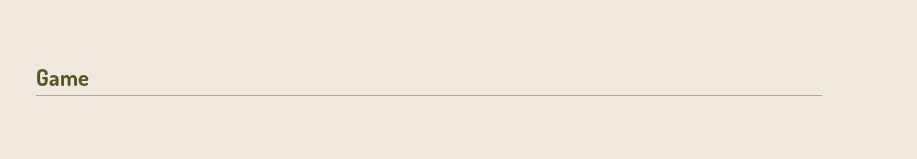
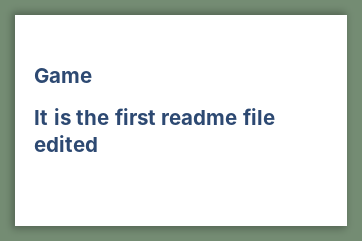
+ It is the first readme file edited

